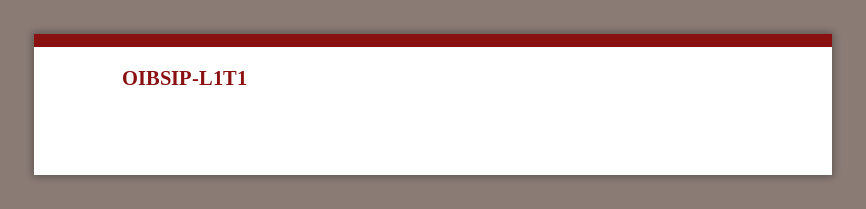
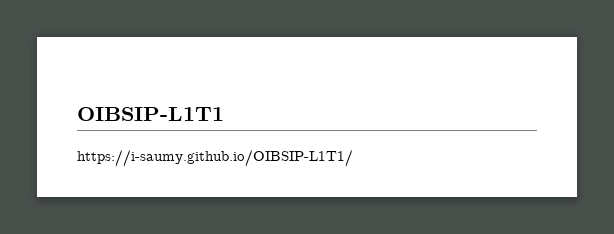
+ https://i-saumy.github.io/OIBSIP-L1T1/

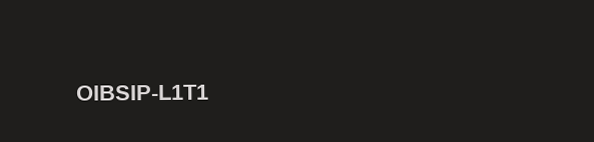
- https://i-saumy.github.io/OIBSIP-L1T1/

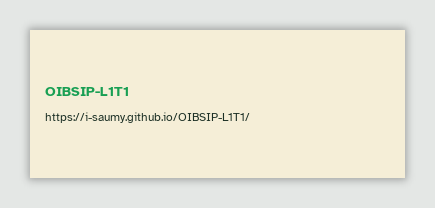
+ https://i-saumy.github.io/OIBSIP-L1T1/

